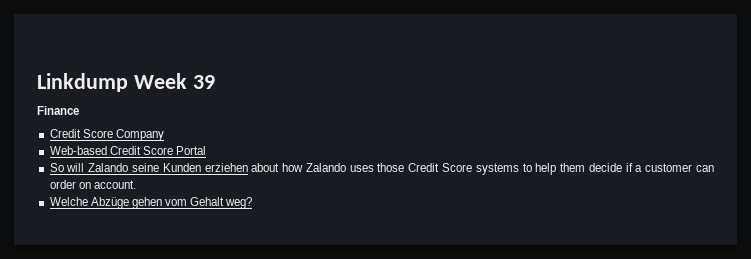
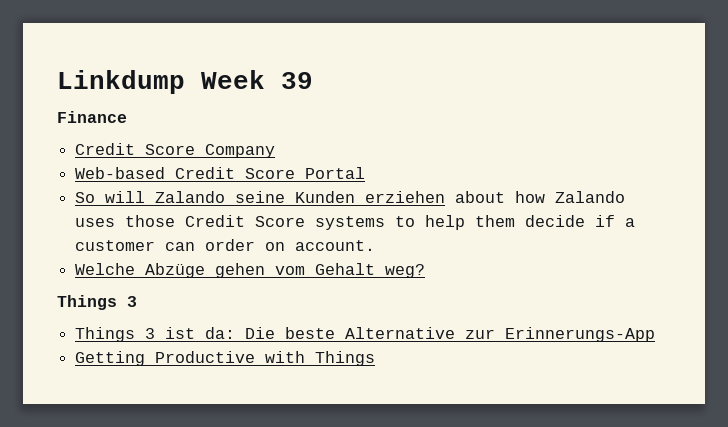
  Welche Abzüge gehen vom Gehalt weg?
+ Things 3
+ Things 3 ist da: Die beste Alternative zur Erinnerungs-App
+ Getting Productive with Things

